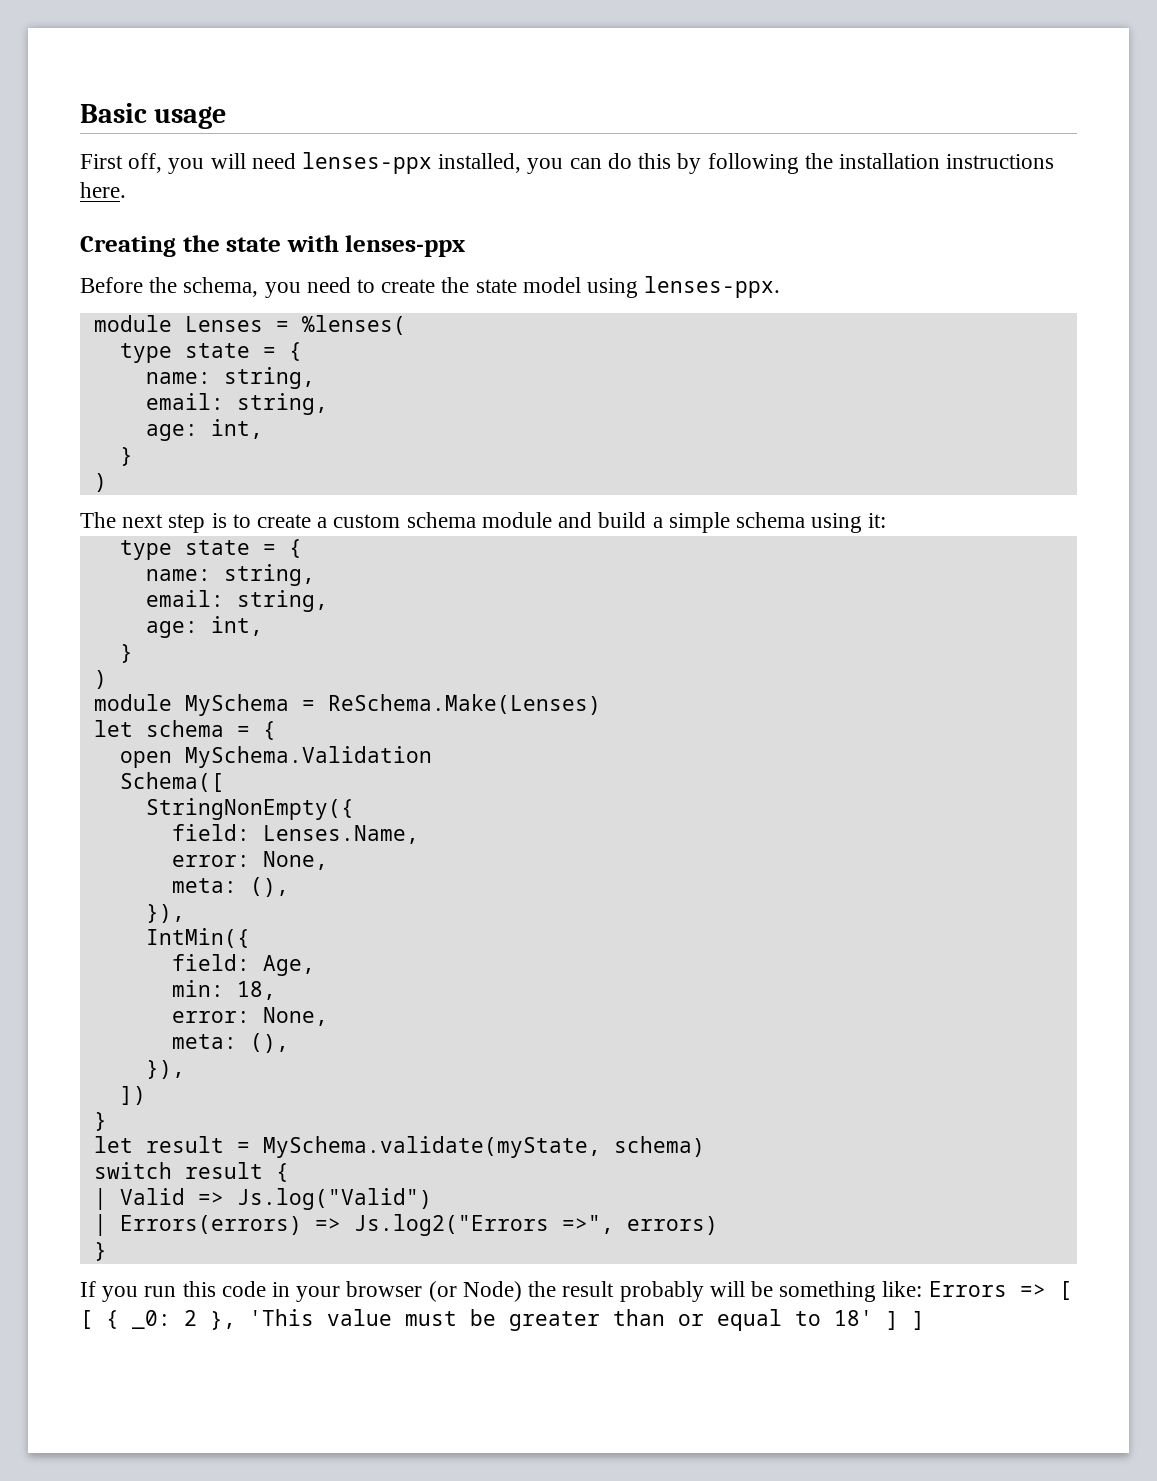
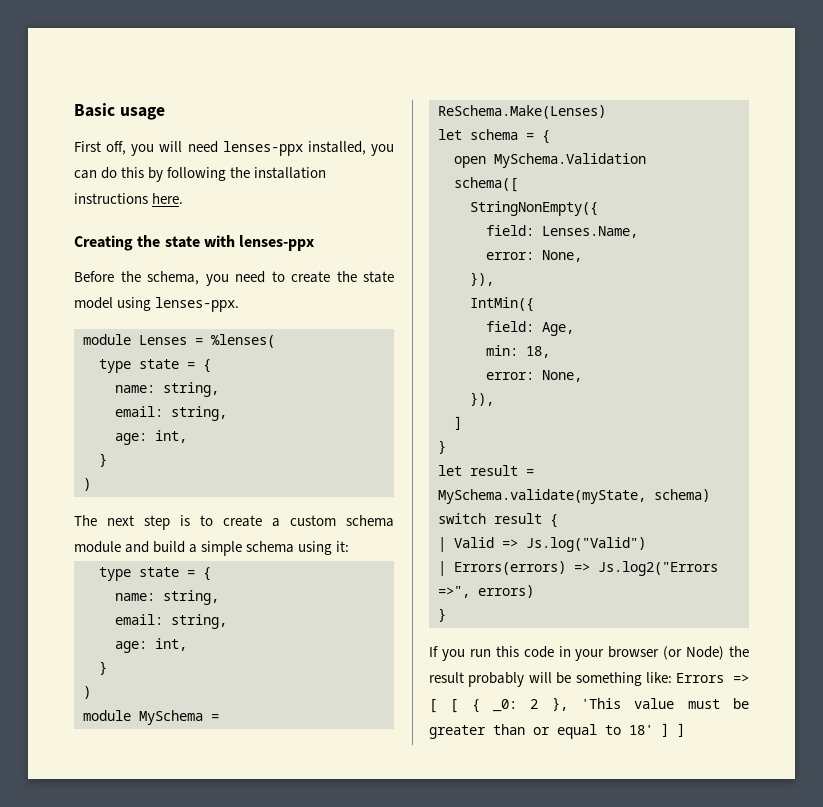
- Schema([
+ schema([
  field: Lenses.Name,
  error: None,
- meta: (),
  min: 18,
  error: None,
- meta: (),
  }),
- ])
+ ]

